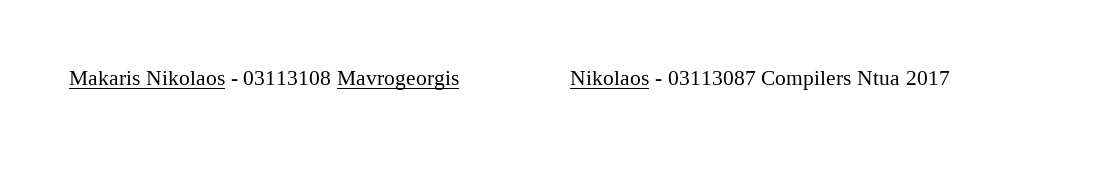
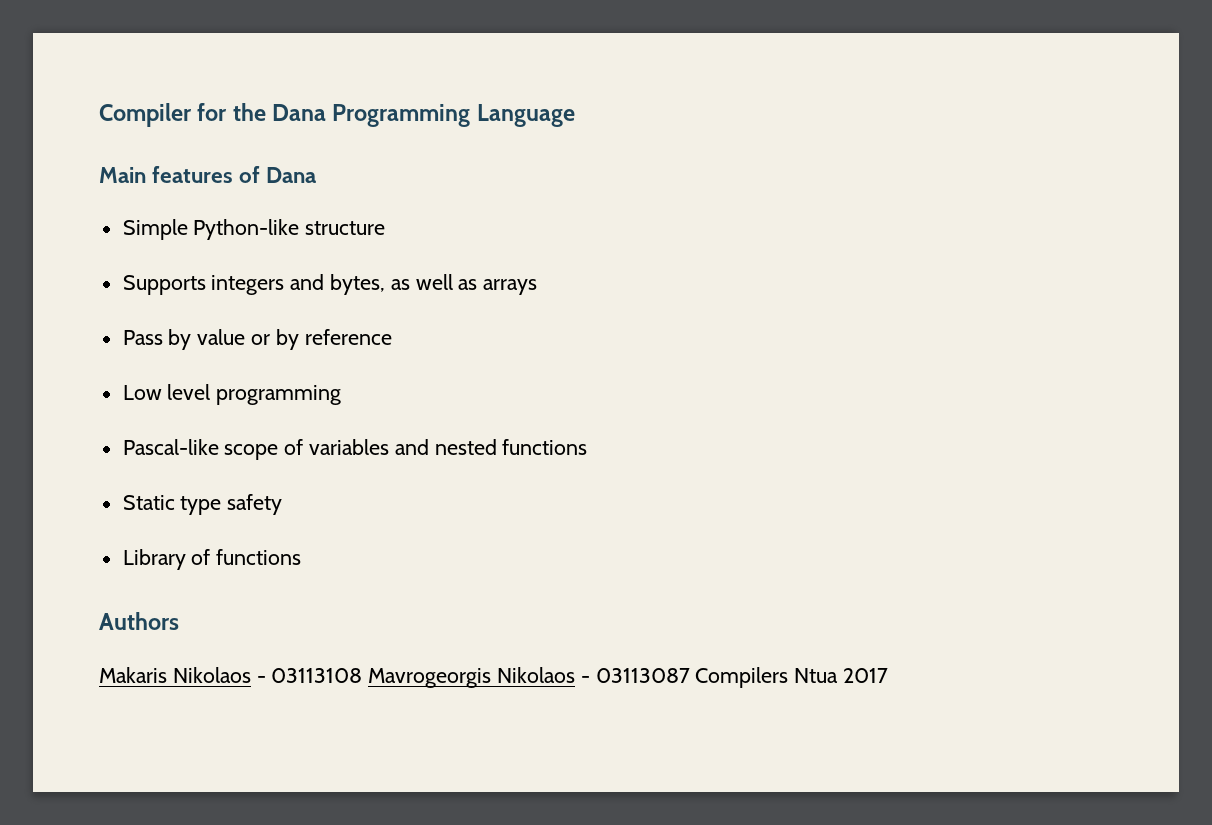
+ Compiler for the Dana Programming Language
+ Main features of Dana
+ Simple Python-like structure
+ Supports integers and bytes, as well as arrays
+ Pass by value or by reference
+ Low level programming
+ Pascal-like scope of variables and nested functions
+ Static type safety
+ Library of functions
+ Authors

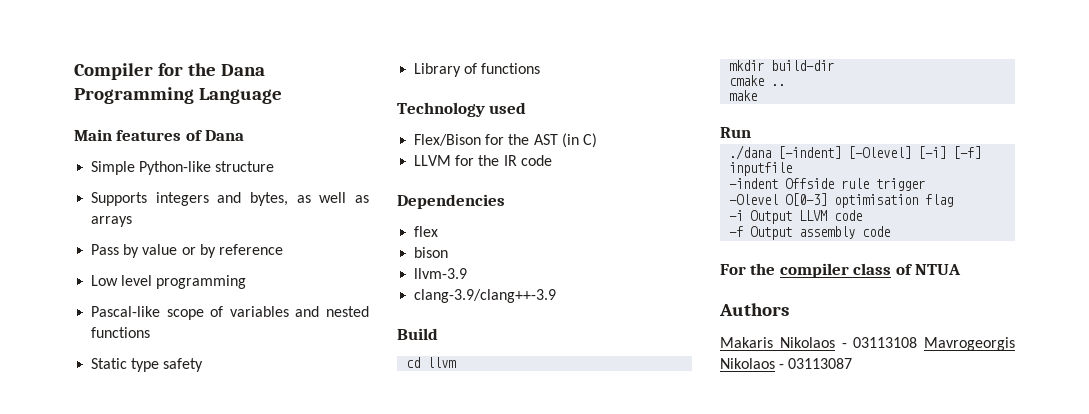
+ Technology used
+ Flex/Bison for the AST (in C)
+ LLVM for the IR code
+ Dependencies
+ flex
+ bison
+ llvm-3.9
+ clang-3.9/clang++-3.9
+ Build
+ cd llvm
+ mkdir build-dir
+ cmake ..
+ make
+ Run
+ ./dana [-indent] [-Olevel] [-i] [-f] inputfile
+ -indent Offside rule trigger
+ -Olevel O[0-3] optimisation flag
+ -i Output LLVM code
+ -f Output assembly code
+ For the compiler class of NTUA
- Makaris Nikolaos - 03113108 Mavrogeorgis Nikolaos - 03113087 Compilers Ntua 2017
+ Makaris Nikolaos - 03113108 Mavrogeorgis Nikolaos - 03113087

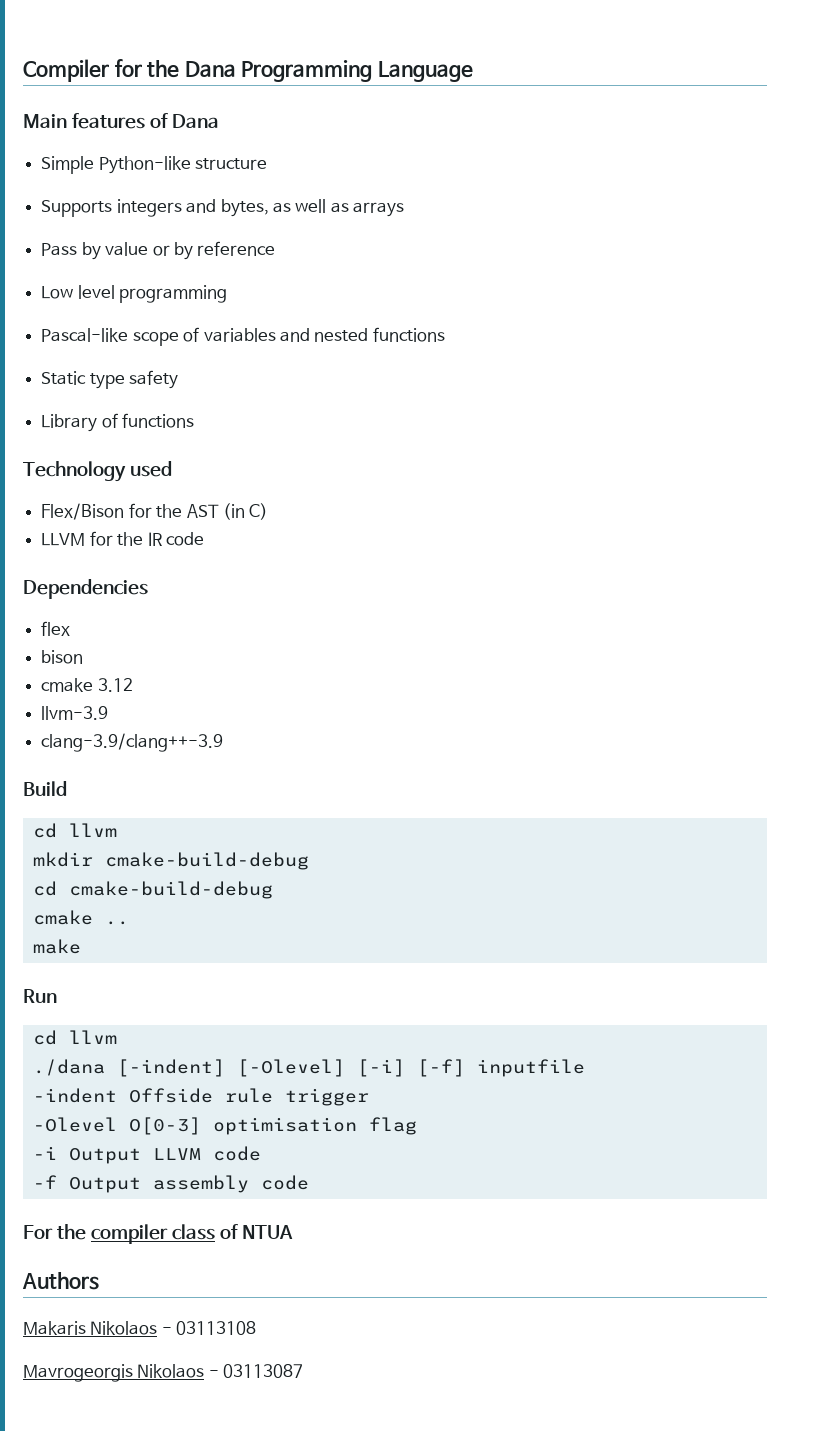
+ cmake 3.12
- mkdir build-dir
+ mkdir cmake-build-debug
+ cd cmake-build-debug
  Run
+ cd llvm
- Makaris Nikolaos - 03113108 Mavrogeorgis Nikolaos - 03113087
+ Makaris Nikolaos - 03113108
+ Mavrogeorgis Nikolaos - 03113087

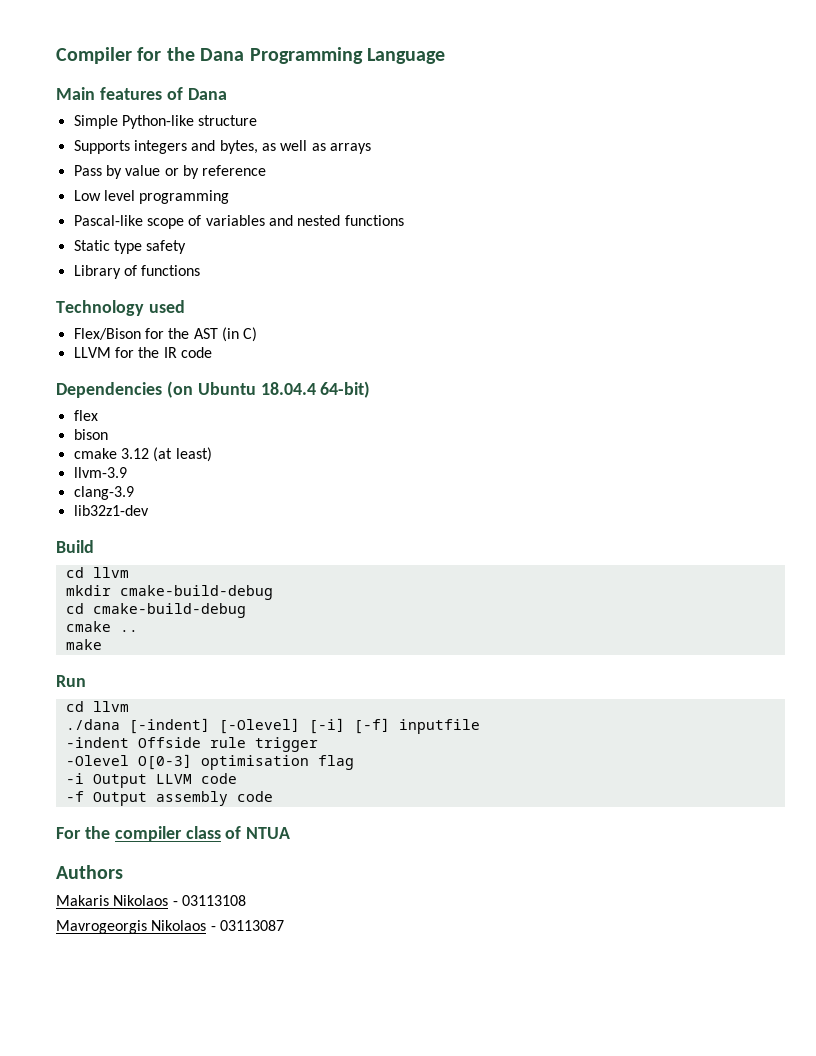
- Dependencies
+ Dependencies (on Ubuntu 18.04.4 64-bit)
- cmake 3.12
+ cmake 3.12 (at least)
- clang-3.9/clang++-3.9
+ clang-3.9
+ lib32z1-dev

